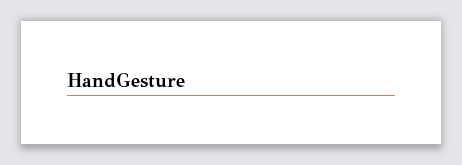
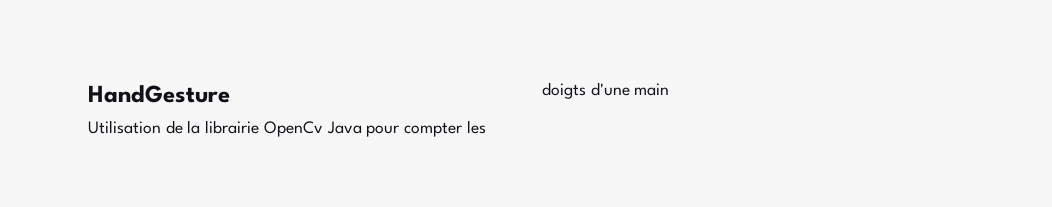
+ Utilisation de la librairie OpenCv Java pour compter les doigts d'une main

